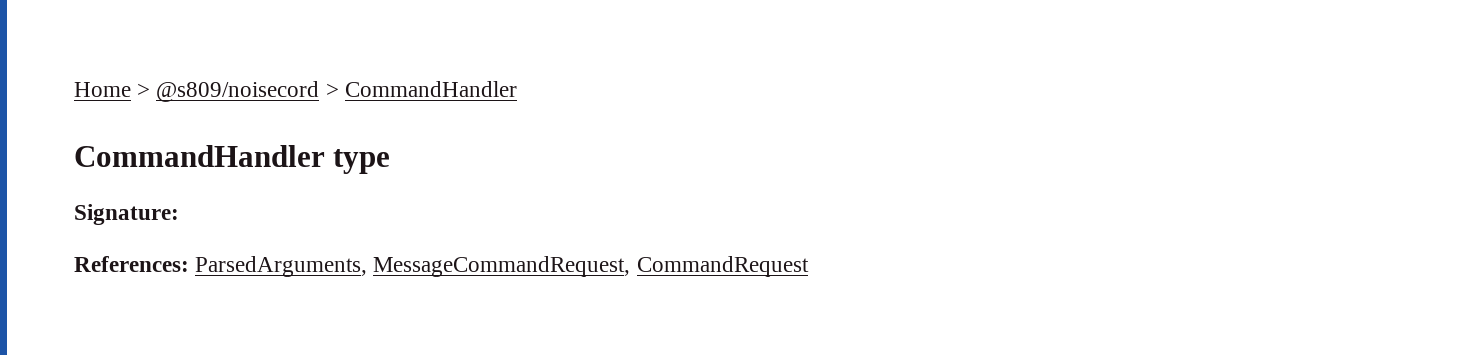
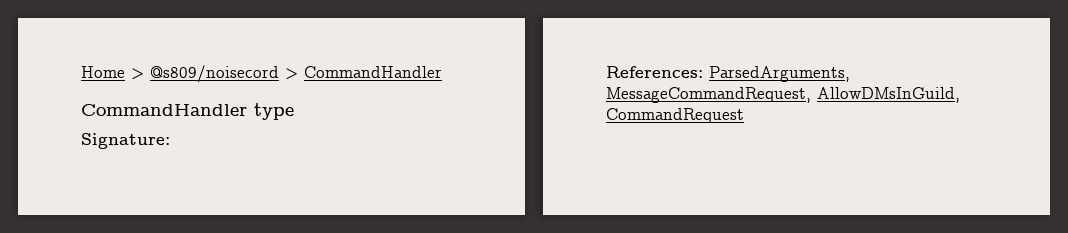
- References: ParsedArguments, MessageCommandRequest, CommandRequest
+ References: ParsedArguments, MessageCommandRequest, AllowDMsInGuild, CommandRequest

